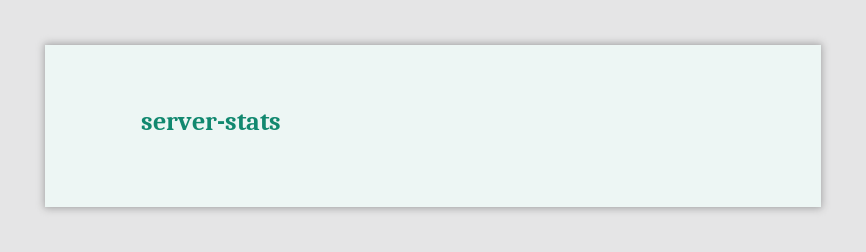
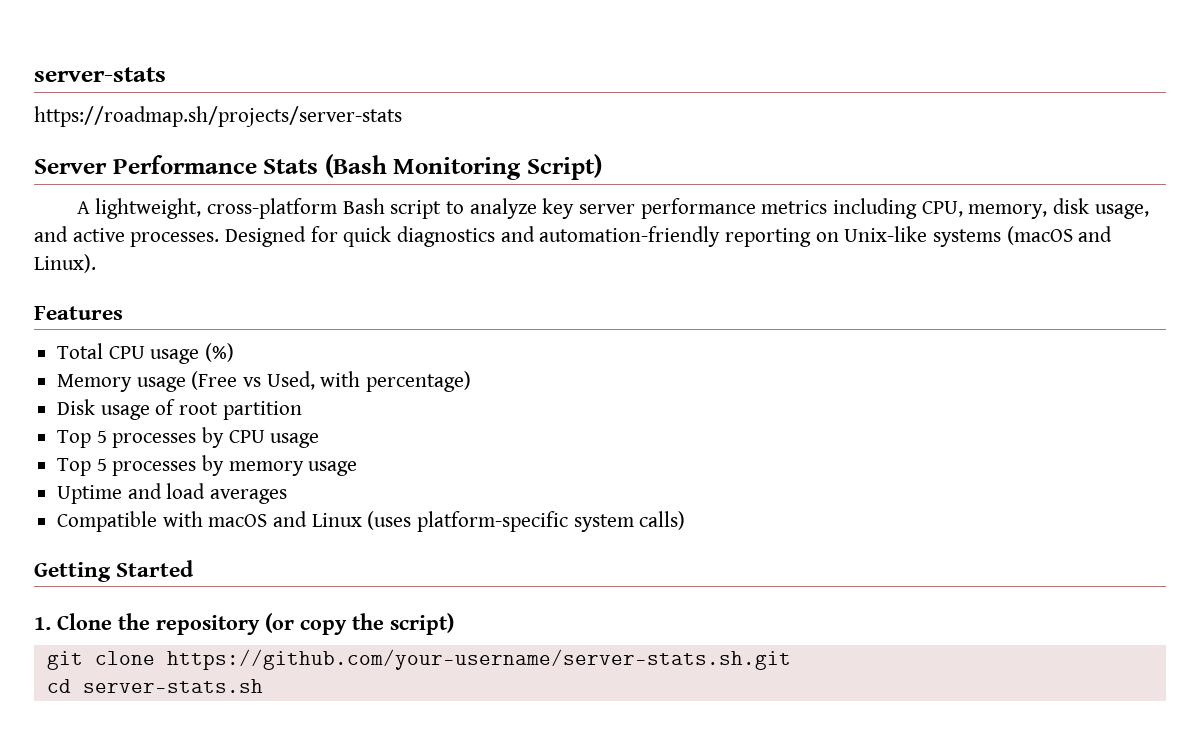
+ https://roadmap.sh/projects/server-stats
+ Server Performance Stats (Bash Monitoring Script)
+ A lightweight, cross-platform Bash script to analyze key server performance metrics including CPU, memory, disk usage, and active processes. Designed for quick diagnostics and automation-friendly reporting on Unix-like systems (macOS and Linux).
+ Features
+ Total CPU usage (%)
+ Memory usage (Free vs Used, with percentage)
+ Disk usage of root partition
+ Top 5 processes by CPU usage
+ Top 5 processes by memory usage
+ Uptime and load averages
+ Compatible with macOS and Linux (uses platform-specific system calls)
+ Getting Started
+ 1. Clone the repository (or copy the script)
+ git clone https://github.com/your-username/server-stats.sh.git
+ cd server-stats.sh

